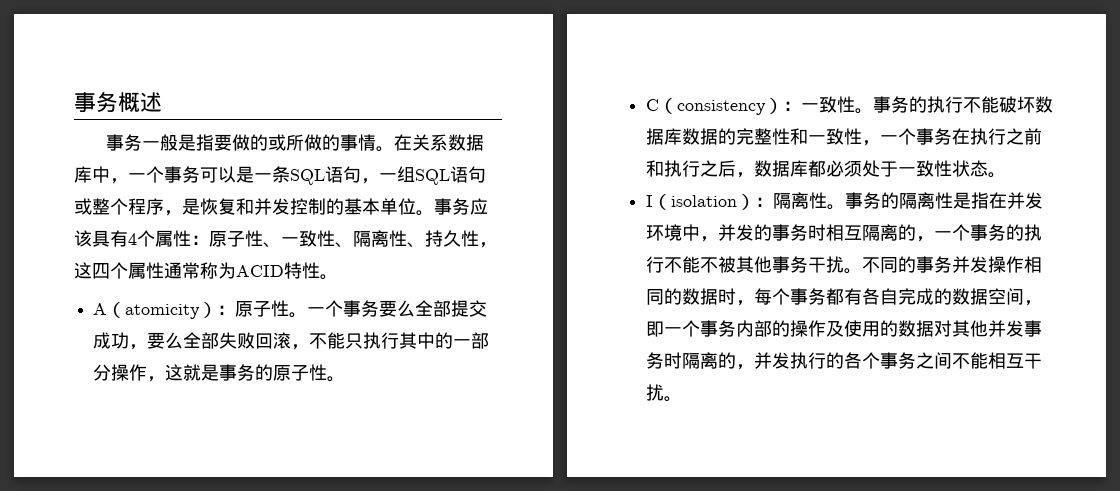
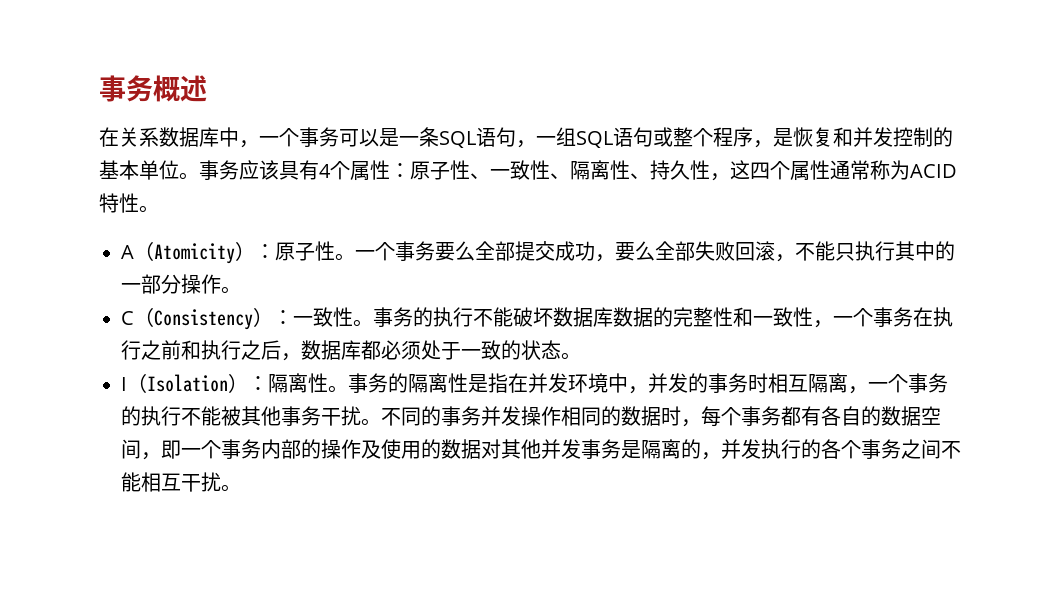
- 事务一般是指要做的或所做的事情。
- A（atomicity）：原子性。
+ A（Atomicity）：原子性。
- 一个事务要么全部提交成功，要么全部失败回滚，不能只执行其中的一部分操作，这就是事务的原子性。
+ 一个事务要么全部提交成功，要么全部失败回滚，不能只执行其中的一部分操作。
- C（consistency）：一致性。
+ C（Consistency）：一致性。
- 事务的执行不能破坏数据库数据的完整性和一致性，一个事务在执行之前和执行之后，数据库都必须处于一致性状态。
+ 事务的执行不能破坏数据库数据的完整性和一致性，一个事务在执行之前和执行之后，数据库都必须处于一致的状态。
- I（isolation）：隔离性。
+ I（Isolation）：隔离性。
- 事务的隔离性是指在并发环境中，并发的事务时相互隔离的，一个事务的执行不能不被其他事务干扰。
+ 事务的隔离性是指在并发环境中，并发的事务时相互隔离，一个事务的执行不能被其他事务干扰。
- 不同的事务并发操作相同的数据时，每个事务都有各自完成的数据空间，即一个事务内部的操作及使用的数据对其他并发事务时隔离的，并发执行的各个事务之间不能相互干扰。
+ 不同的事务并发操作相同的数据时，每个事务都有各自的数据空间，即一个事务内部的操作及使用的数据对其他并发事务是隔离的，并发执行的各个事务之间不能相互干扰。

